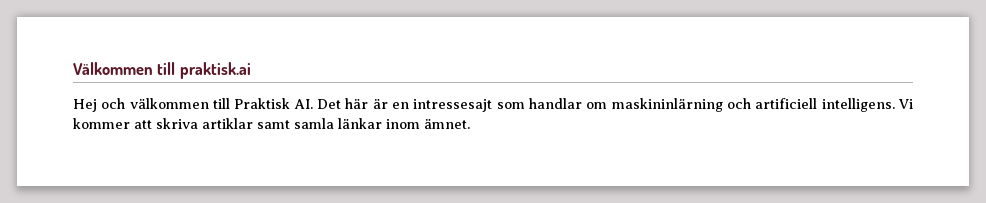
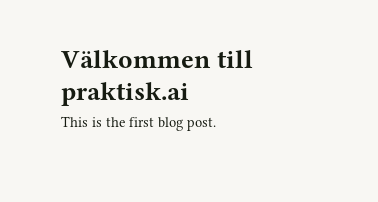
- Hej och välkommen till Praktisk AI. Det här är en intressesajt som handlar om maskininlärning och artificiell intelligens. Vi kommer att skriva artiklar samt samla länkar inom ämnet.
+ This is the first blog post.

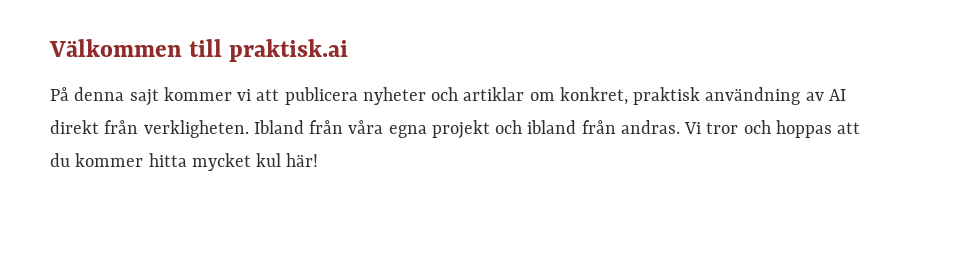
- This is the first blog post.
+ På denna sajt kommer vi att publicera nyheter och artiklar om konkret, praktisk användning av AI direkt från verkligheten. Ibland från våra egna projekt och ibland från andras. Vi tror och hoppas att du kommer hitta mycket kul här!

